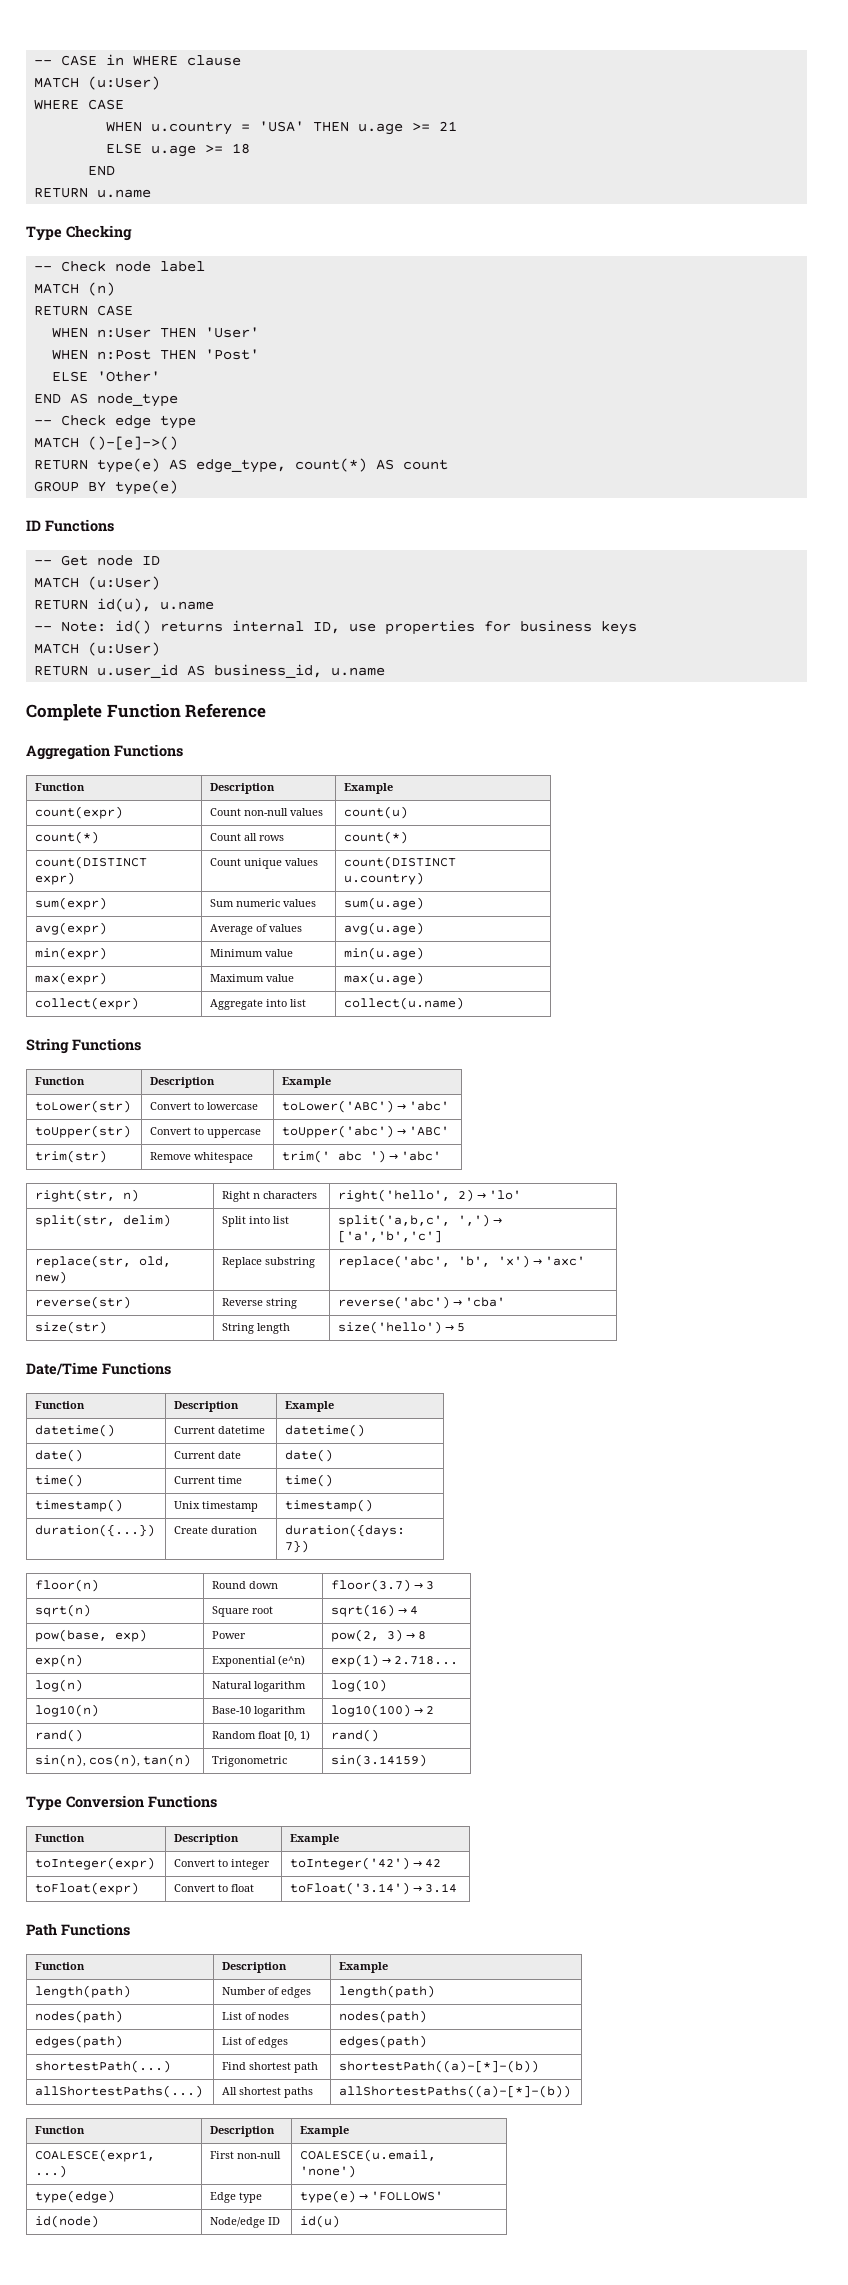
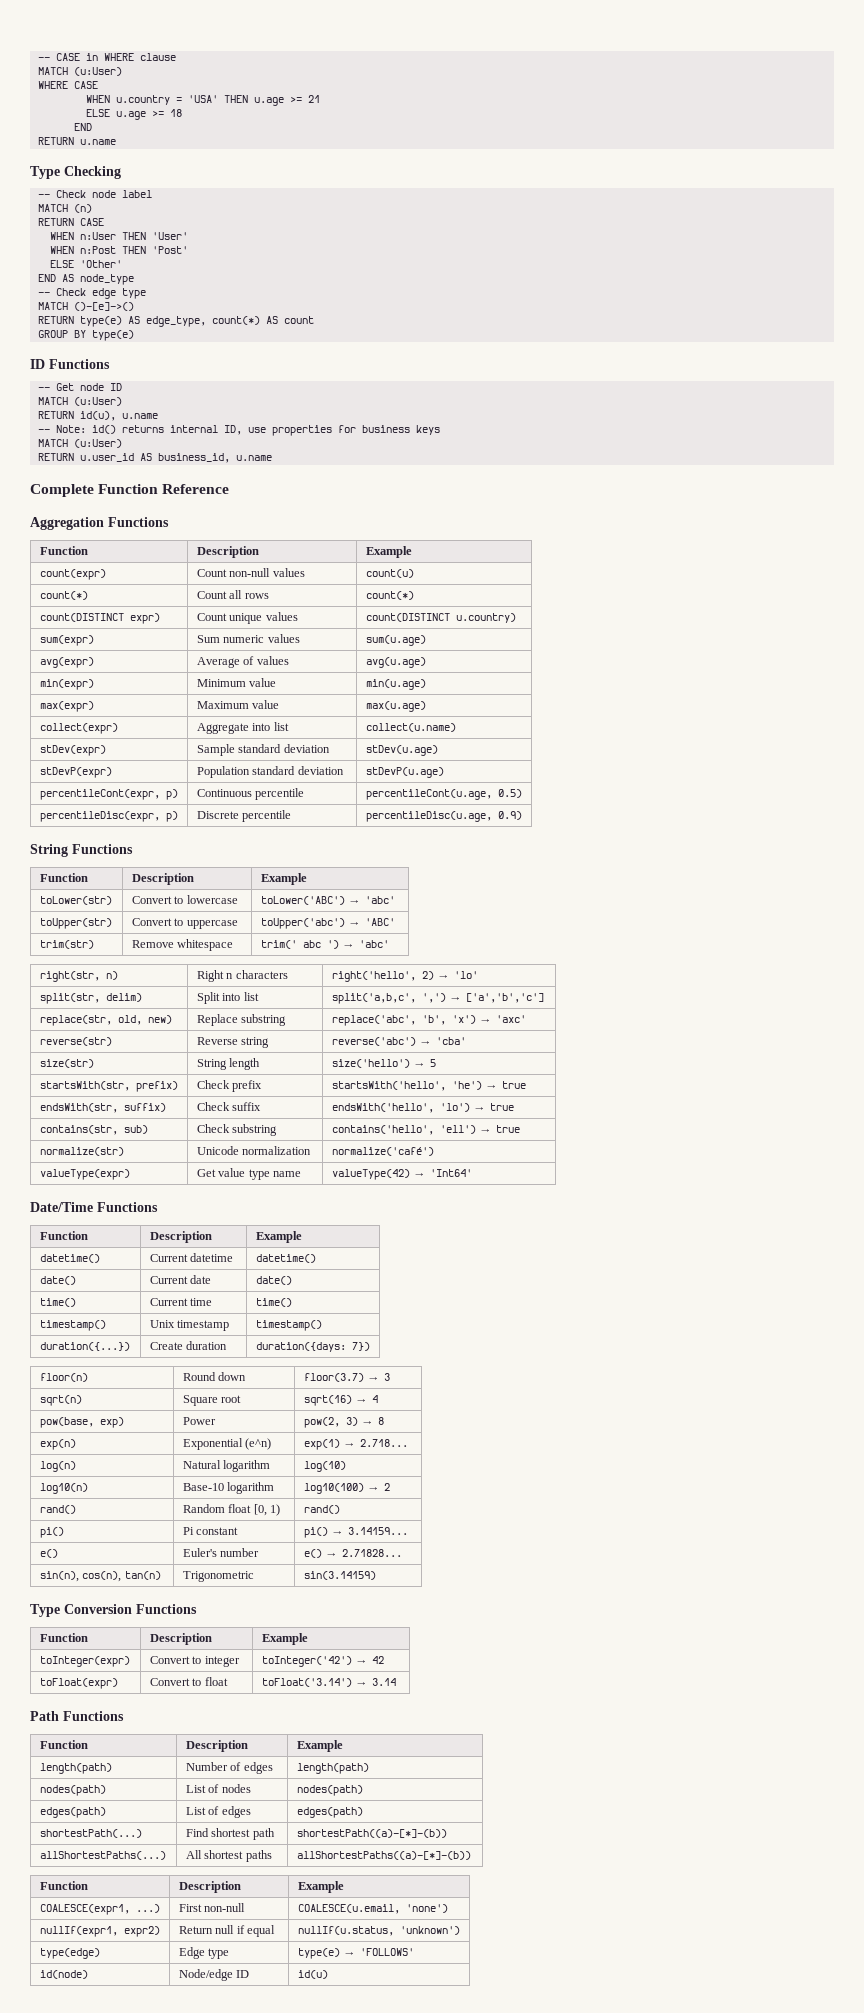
+ stDev(expr) | Sample standard deviation | stDev(u.age)
+ stDevP(expr) | Population standard deviation | stDevP(u.age)
+ percentileCont(expr, p) | Continuous percentile | percentileCont(u.age, 0.5)
+ percentileDisc(expr, p) | Discrete percentile | percentileDisc(u.age, 0.9)
+ startsWith(str, prefix) | Check prefix | startsWith('hello', 'he') → true
+ endsWith(str, suffix) | Check suffix | endsWith('hello', 'lo') → true
+ contains(str, sub) | Check substring | contains('hello', 'ell') → true
+ normalize(str) | Unicode normalization | normalize('café')
+ valueType(expr) | Get value type name | valueType(42) → 'Int64'
+ pi() | Pi constant | pi() → 3.14159...
+ e() | Euler's number | e() → 2.71828...
+ nullIf(expr1, expr2) | Return null if equal | nullIf(u.status, 'unknown')

